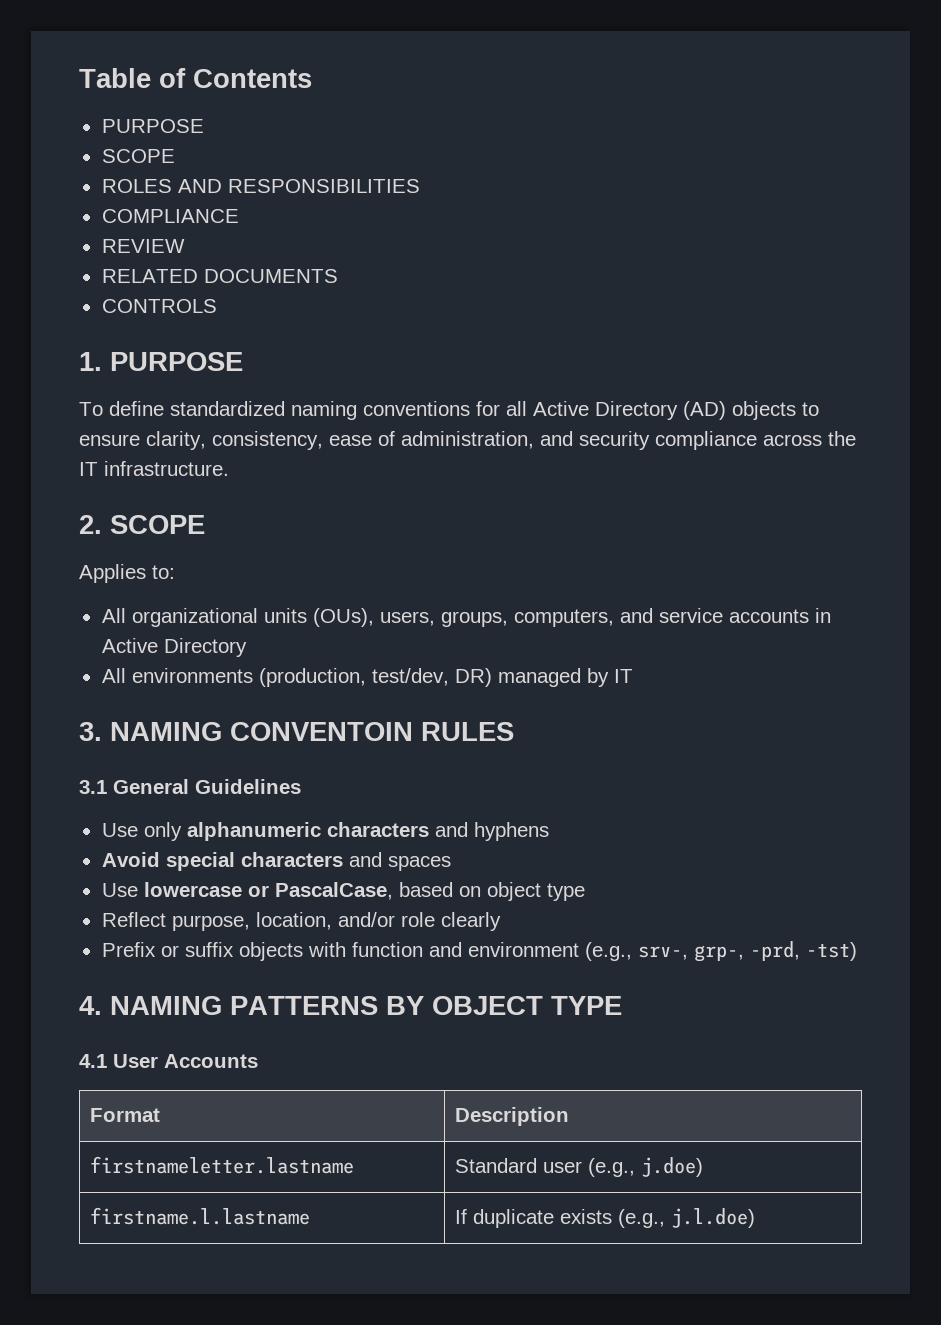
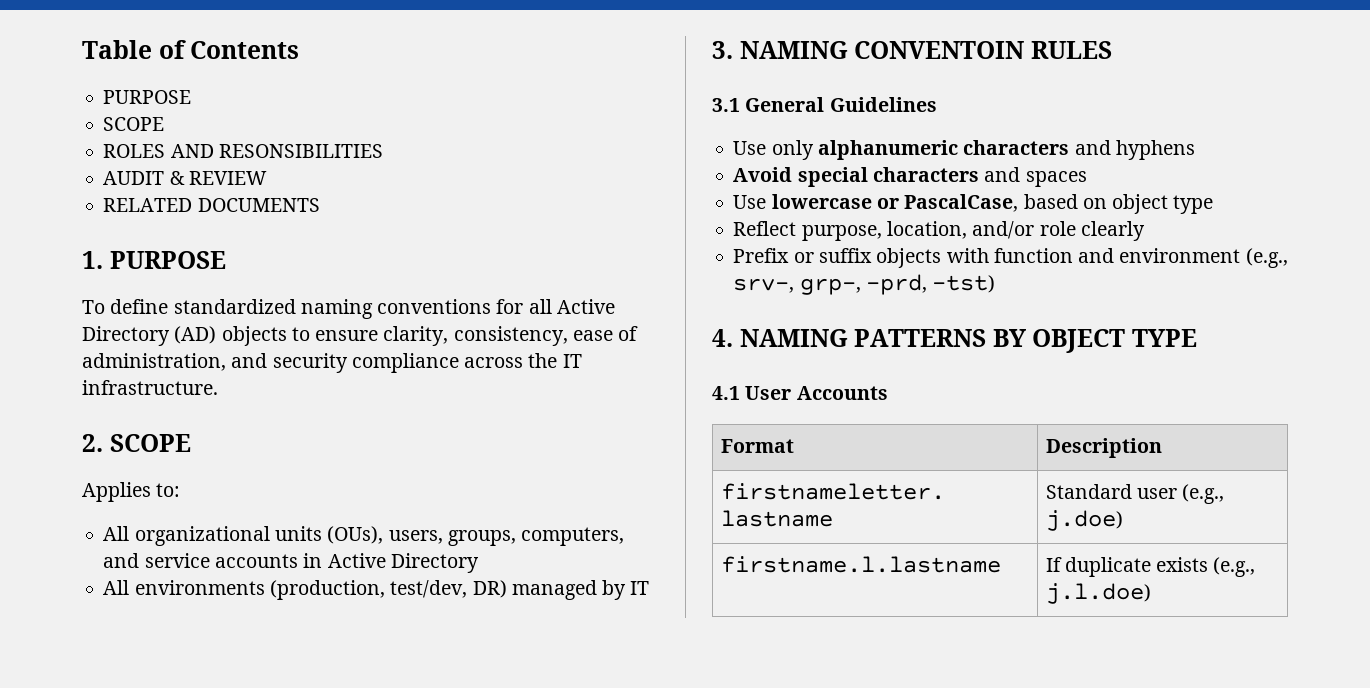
- ROLES AND RESPONSIBILITIES
- COMPLIANCE
- REVIEW
+ ROLES AND RESONSIBILITIES
+ AUDIT & REVIEW
- CONTROLS

